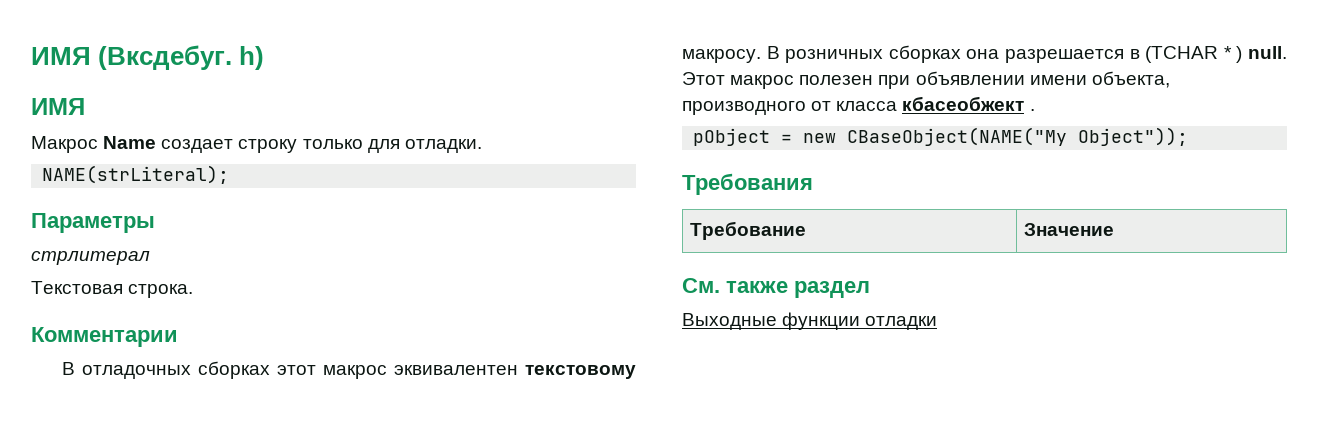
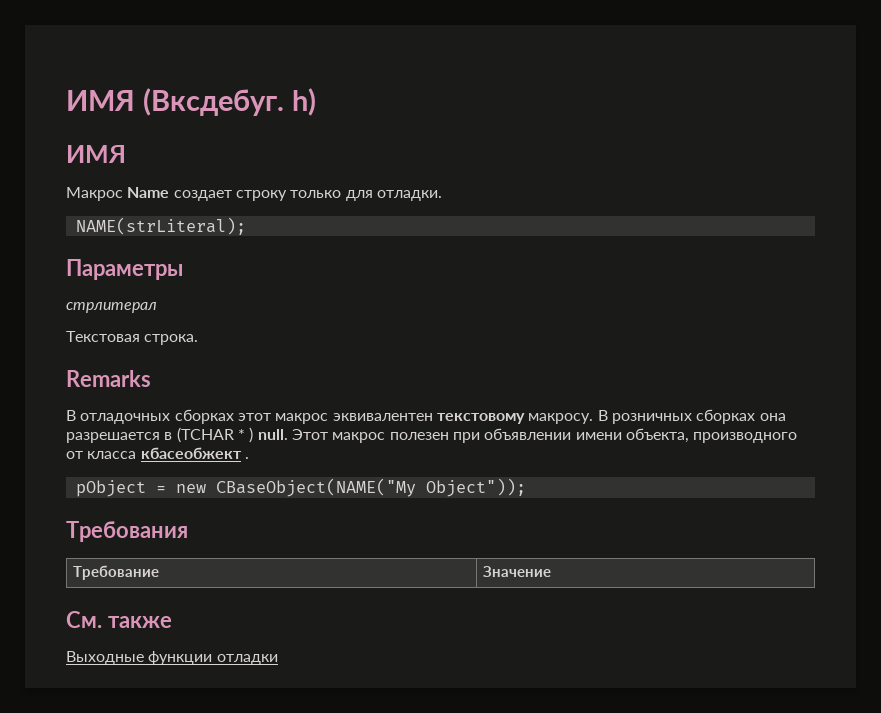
- Комментарии
+ Remarks
- См. также раздел
+ См. также

